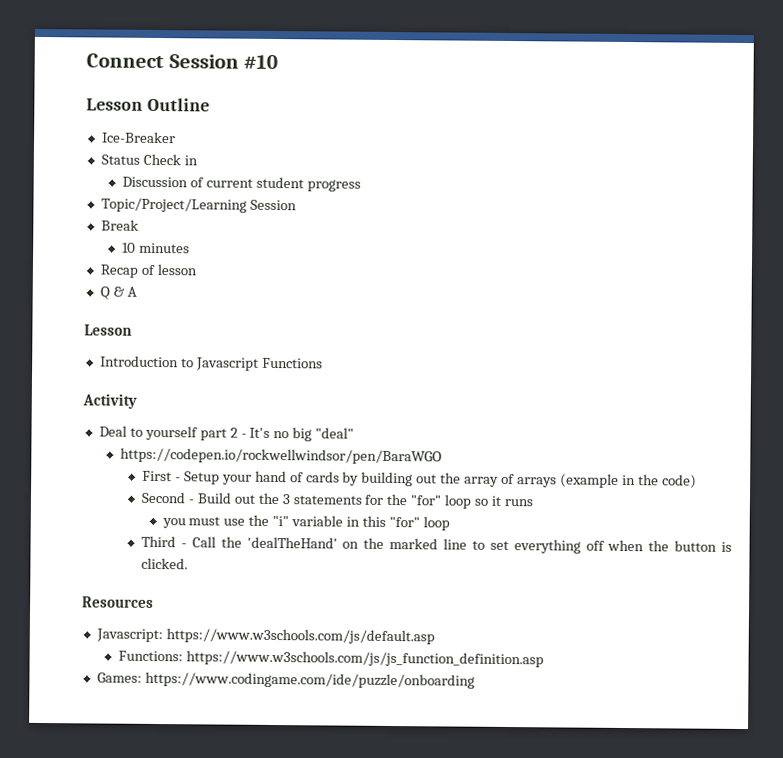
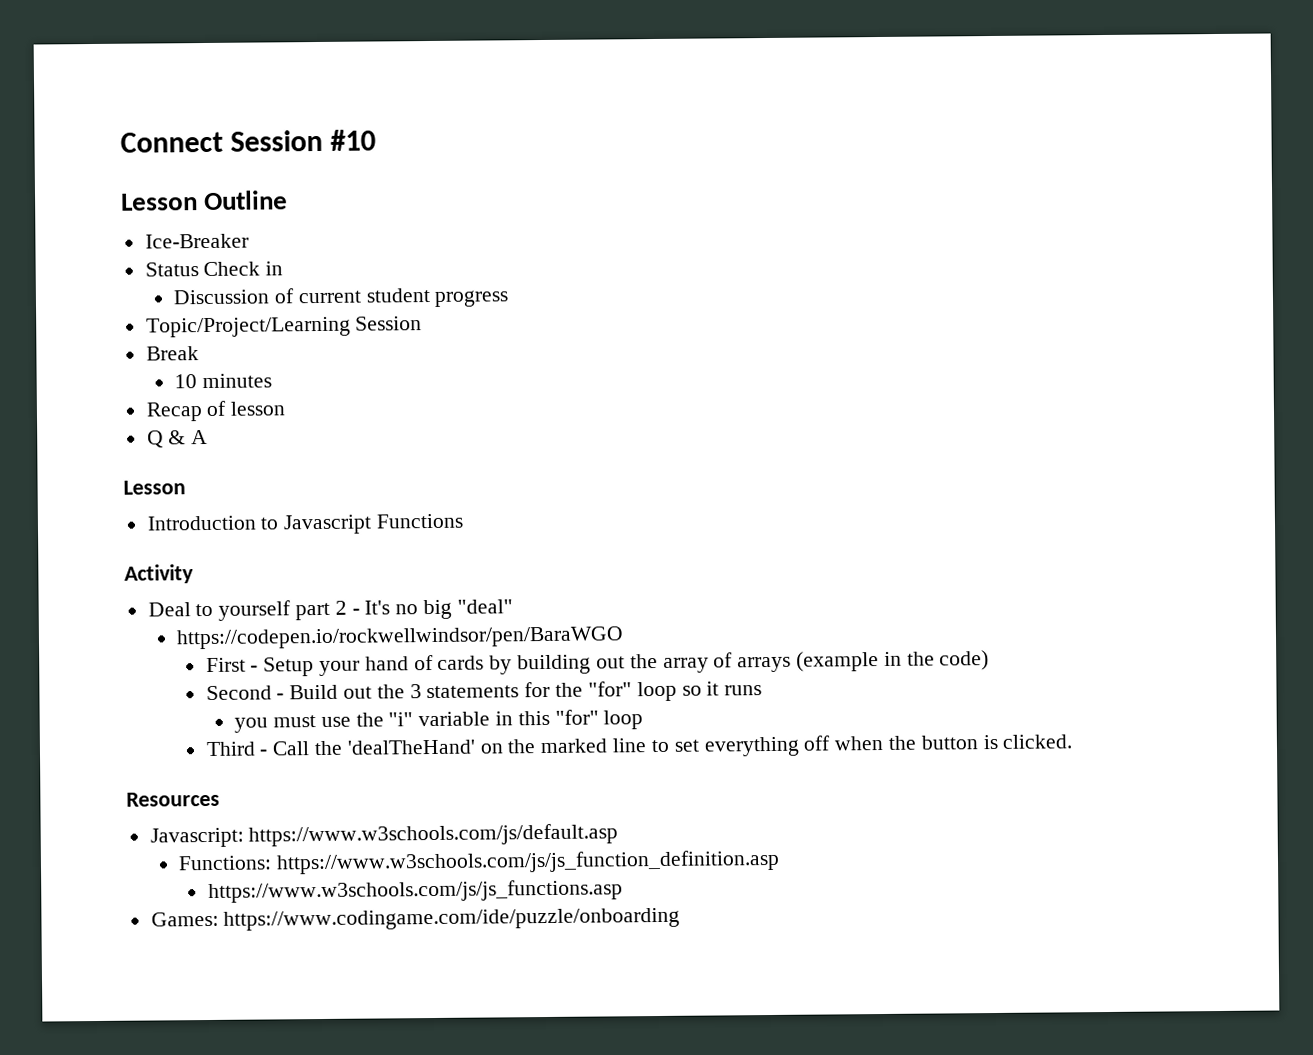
+ https://www.w3schools.com/js/js_functions.asp

